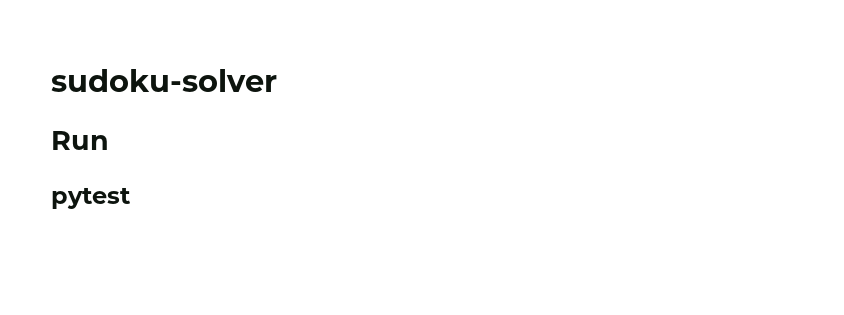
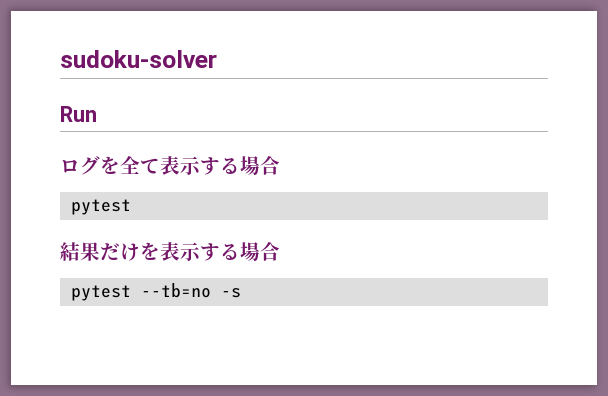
+ ログを全て表示する場合
  pytest
+ 結果だけを表示する場合
+ pytest --tb=no -s

